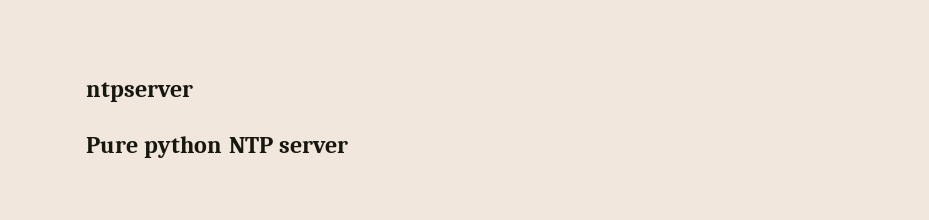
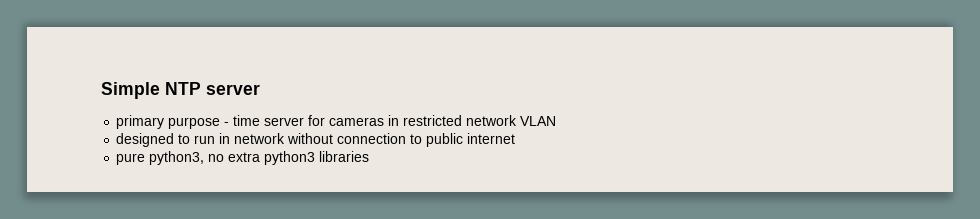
- ntpserver
- Pure python NTP server
+ Simple NTP server
+ primary purpose - time server for cameras in restricted network VLAN
+ designed to run in network without connection to public internet
+ pure python3, no extra python3 libraries

